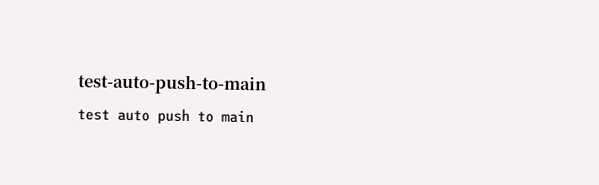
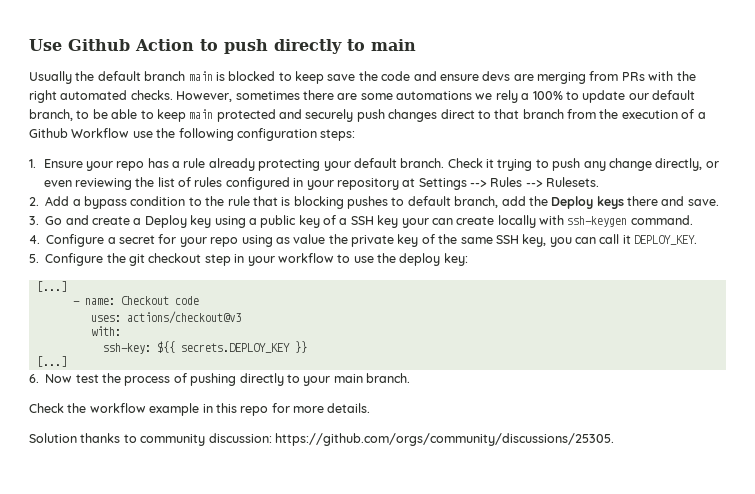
- test-auto-push-to-main
- test auto push to main
+ Use Github Action to push directly to main
+ Usually the default branch main is blocked to keep save the code and ensure devs are merging from PRs with the right automated checks. However, sometimes there are some automations we rely a 100% to update our default branch, to be able to keep main protected and securely push changes direct to that branch from the execution of a Github Workflow use the following configuration steps:
+ 1. Ensure your repo has a rule already protecting your default branch. Check it trying to push any change directly, or even reviewing the list of rules configured in your repository at Settings --> Rules --> Rulesets.
+ 2. Add a bypass condition to the rule that is blocking pushes to default branch, add the Deploy keys there and save.
+ 3. Go and create a Deploy key using a public key of a SSH key your can create locally with ssh-keygen command.
+ 4. Configure a secret for your repo using as value the private key of the same SSH key, you can call it DEPLOY_KEY.
+ 5. Configure the git checkout step in your workflow to use the deploy key:
+ [...]
+ - name: Checkout code
+ uses: actions/checkout@v3
+ with:
+ ssh-key: ${{ secrets.DEPLOY_KEY }}
+ [...]
+ 6. Now test the process of pushing directly to your main branch.
+ Check the workflow example in this repo for more details.
+ Solution thanks to community discussion: https://github.com/orgs/community/discussions/25305.

